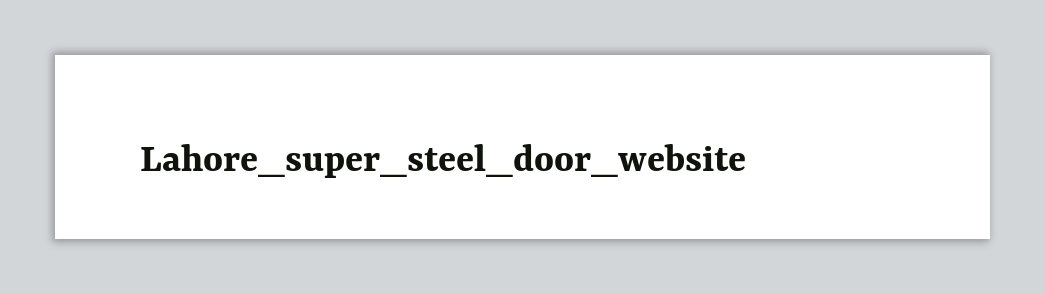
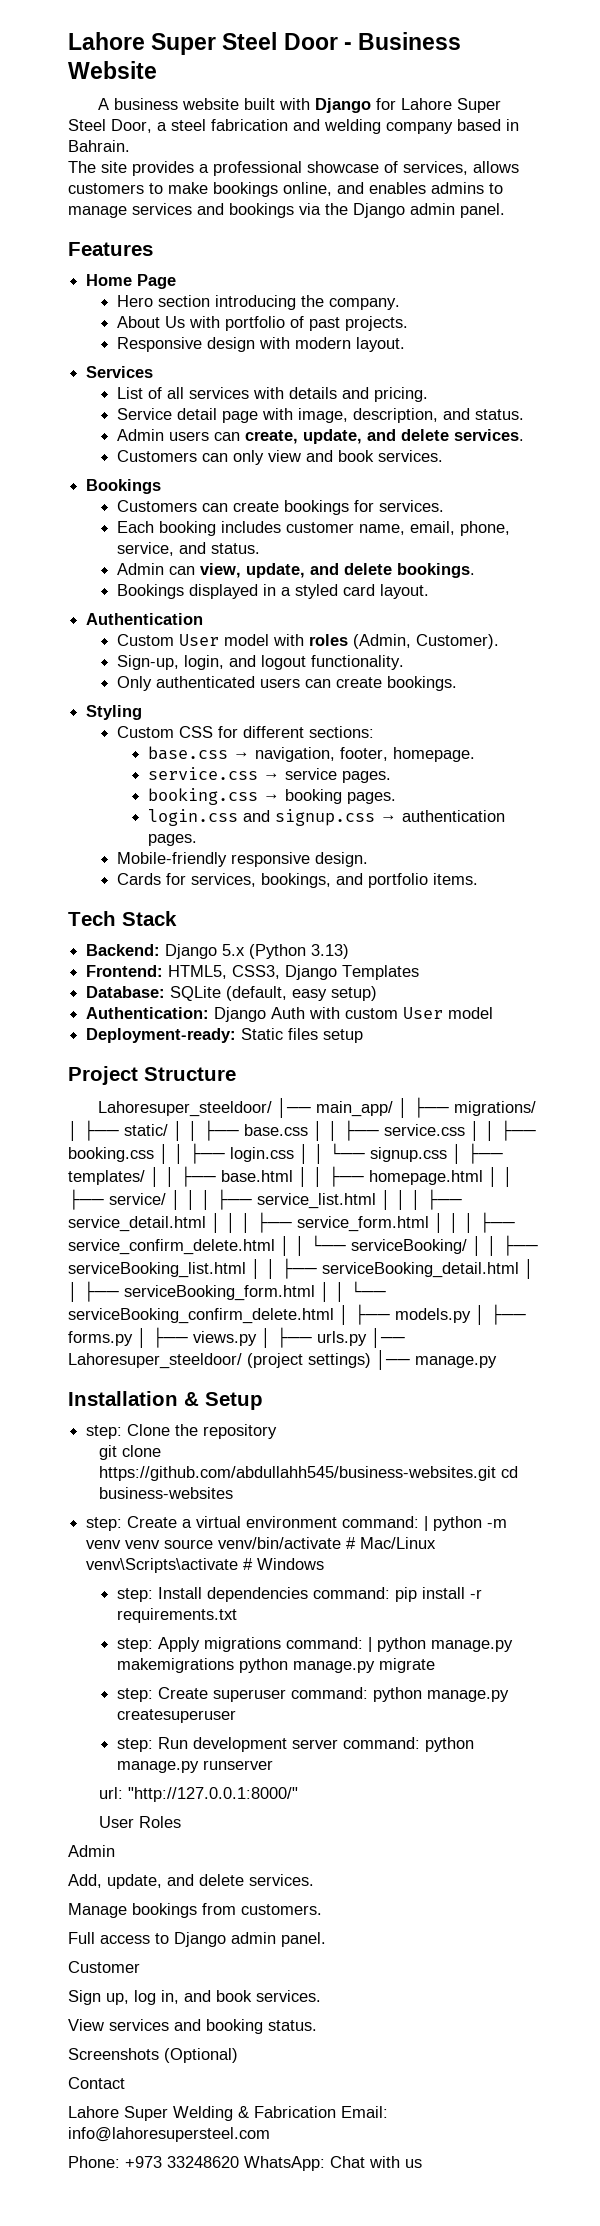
- Lahore_super_steel_door_website
+ Lahore Super Steel Door - Business Website
+ A business website built with Django for Lahore Super Steel Door, a steel fabrication and welding company based in Bahrain.
+ The site provides a professional showcase of services, allows customers to make bookings online, and enables admins to manage services and bookings via the Django admin panel.
+ Features
+ Home Page
+ Hero section introducing the company.
+ About Us with portfolio of past projects.
+ Responsive design with modern layout.
+ Services
+ List of all services with details and pricing.
+ Service detail page with image, description, and status.
+ Admin users can create, update, and delete services.
+ Customers can only view and book services.
+ Bookings
+ Customers can create bookings for services.
+ Each booking includes customer name, email, phone, service, and status.
+ Admin can view, update, and delete bookings.
+ Bookings displayed in a styled card layout.
+ Authentication
+ Custom User model with roles (Admin, Customer).
+ Sign-up, login, and logout functionality.
+ Only authenticated users can create bookings.
+ Styling
+ Custom CSS for different sections:
+ base.css → navigation, footer, homepage.
+ service.css → service pages.
+ booking.css → booking pages.
+ login.css and signup.css → authentication pages.
+ Mobile-friendly responsive design.
+ Cards for services, bookings, and portfolio items.
+ Tech Stack
+ Backend: Django 5.x (Python 3.13)
+ Frontend: HTML5, CSS3, Django Templates
+ Database: SQLite (default, easy setup)
+ Authentication: Django Auth with custom User model
+ Deployment-ready: Static files setup
+ Project Structure
+ Lahoresuper_steeldoor/ │── main_app/ │ ├── migrations/ │ ├── static/ │ │ ├── base.css │ │ ├── service.css │ │ ├── booking.css │ │ ├── login.css │ │ └── signup.css │ ├── templates/ │ │ ├── base.html │ │ ├── homepage.html │ │ ├── service/ │ │ │ ├── service_list.html │ │ │ ├── service_detail.html │ │ │ ├── service_form.html │ │ │ ├── service_confirm_delete.html │ │ └── serviceBooking/ │ │ ├── serviceBooking_list.html │ │ ├── serviceBooking_detail.html │ │ ├── serviceBooking_form.html │ │ └── serviceBooking_confirm_delete.html │ ├── models.py │ ├── forms.py │ ├── views.py │ ├── urls.py │── Lahoresuper_steeldoor/ (project settings) │── manage.py
+ Installation & Setup
+ step: Clone the repository
+ git clone https://github.com/abdullahh545/business-websites.git cd business-websites
+ step: Create a virtual environment command: | python -m venv venv source venv/bin/activate # Mac/Linux venv\Scripts\activate # Windows
+ step: Install dependencies command: pip install -r requirements.txt
+ step: Apply migrations command: | python manage.py makemigrations python manage.py migrate
+ step: Create superuser command: python manage.py createsuperuser
+ step: Run development server command: python manage.py runserver
+ url: "http://127.0.0.1:8000/"
+ User Roles
+ Admin
+ Add, update, and delete services.
+ Manage bookings from customers.
+ Full access to Django admin panel.
+ Customer
+ Sign up, log in, and book services.
+ View services and booking status.
+ Screenshots (Optional)
+ Contact
+ Lahore Super Welding & Fabrication Email: info@lahoresupersteel.com
+ Phone: +973 33248620 WhatsApp: Chat with us

